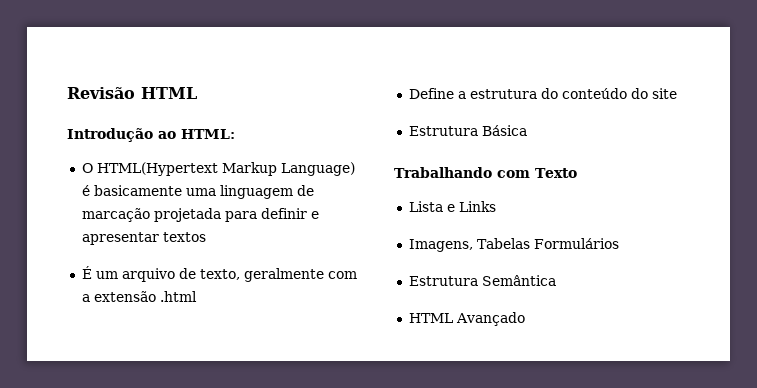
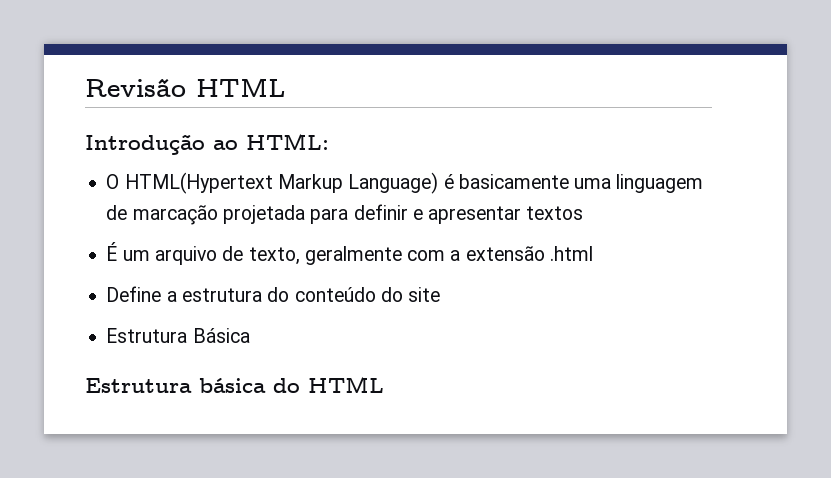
- Trabalhando com Texto
- Lista e Links
- Imagens, Tabelas Formulários
- Estrutura Semântica
- HTML Avançado
+ Estrutura básica do HTML

